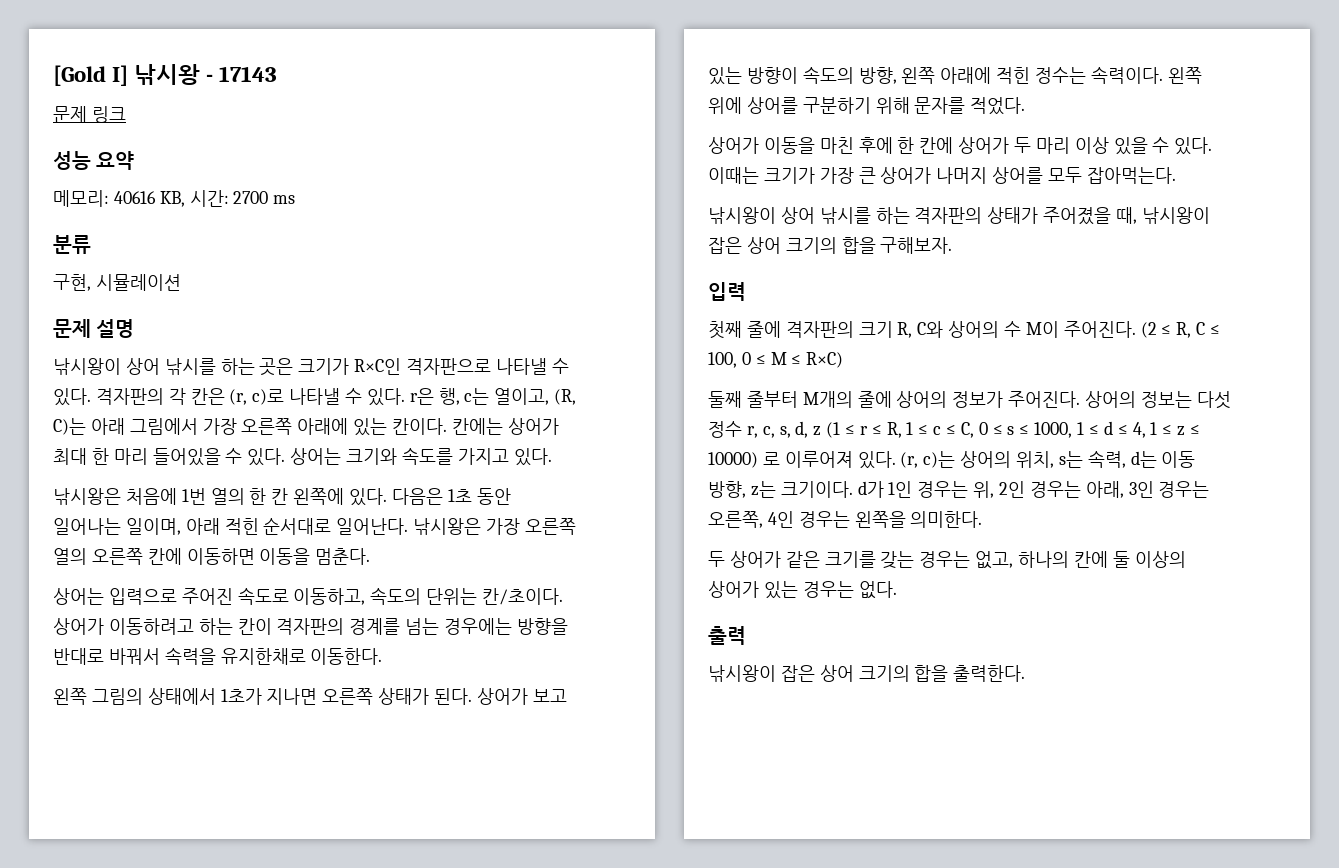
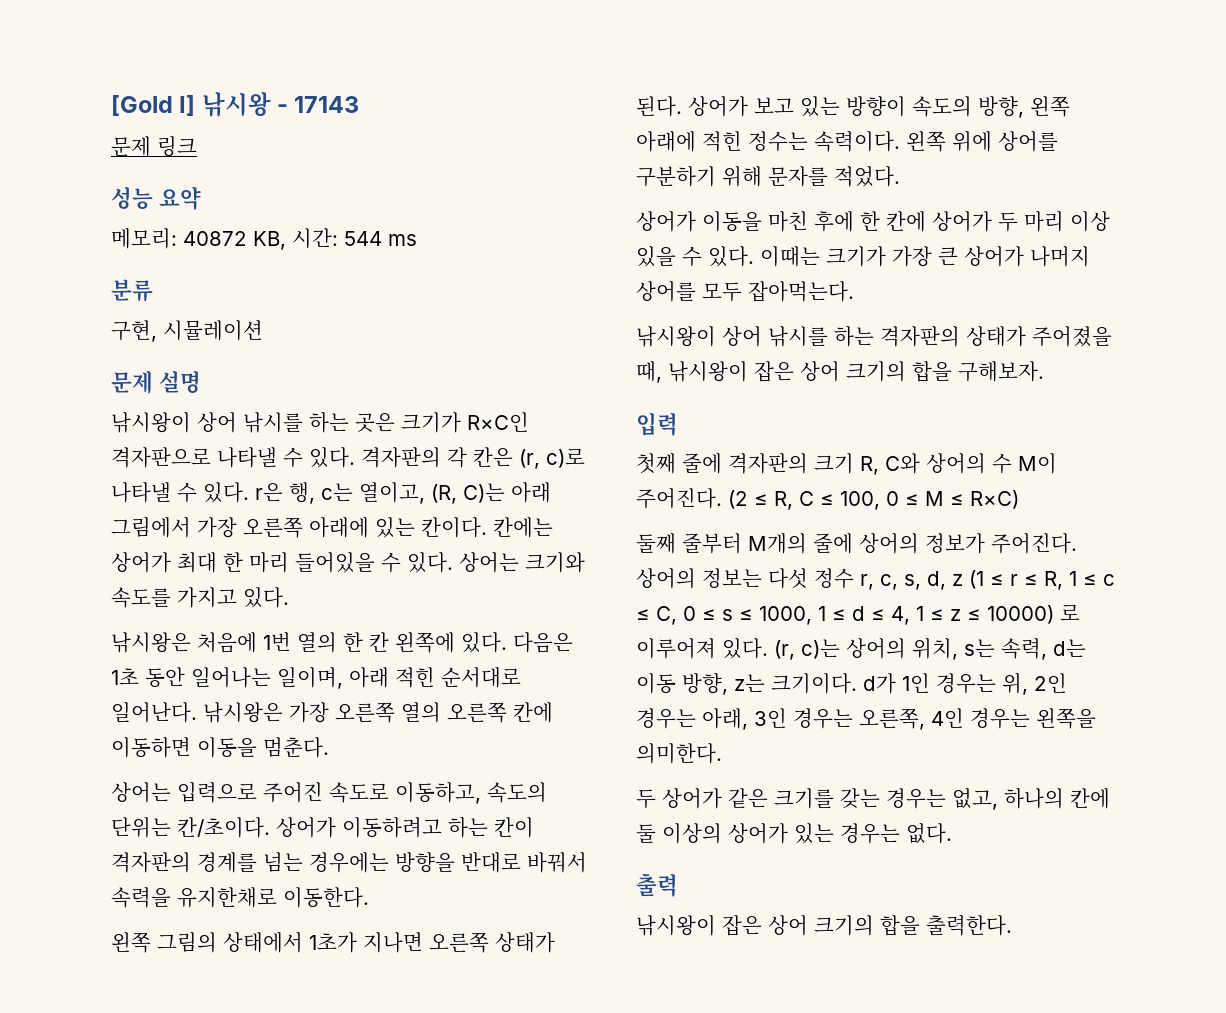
- 메모리: 40616 KB, 시간: 2700 ms
+ 메모리: 40872 KB, 시간: 544 ms

